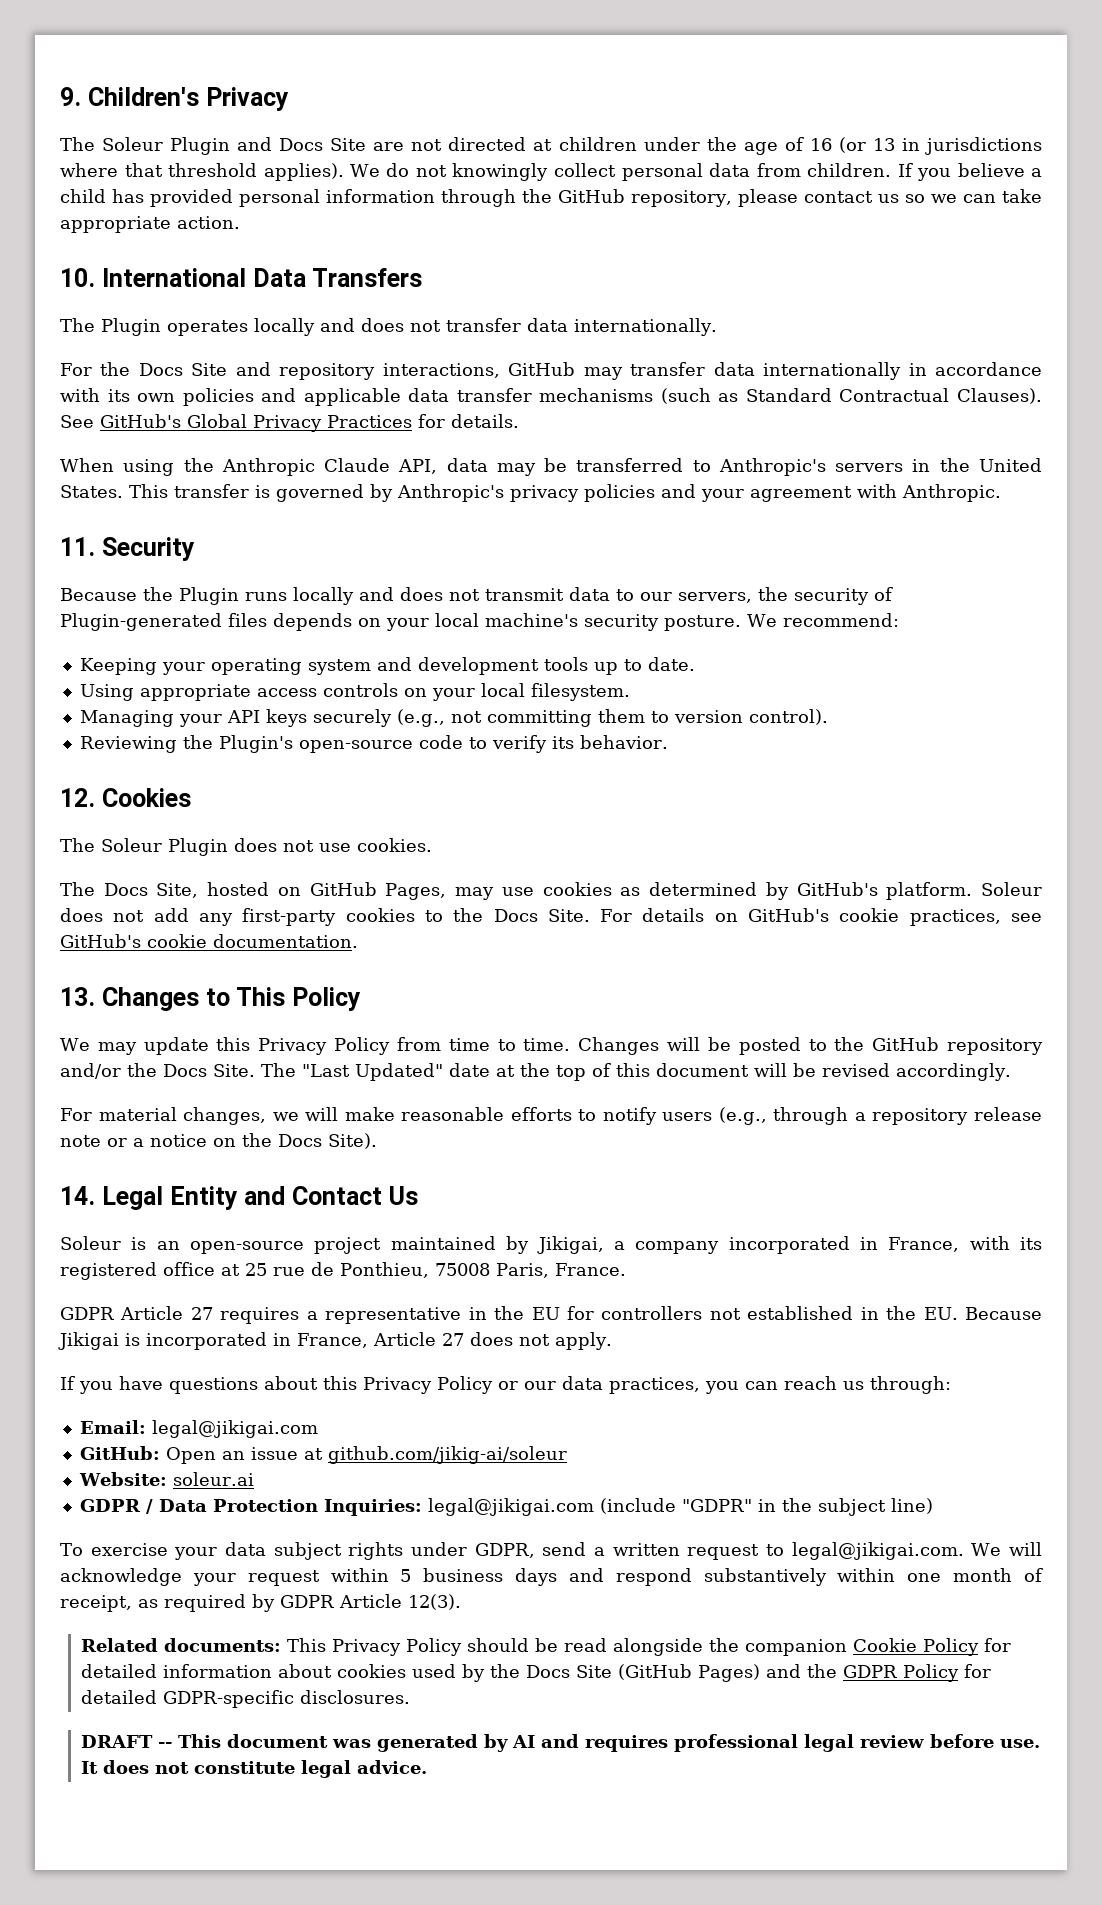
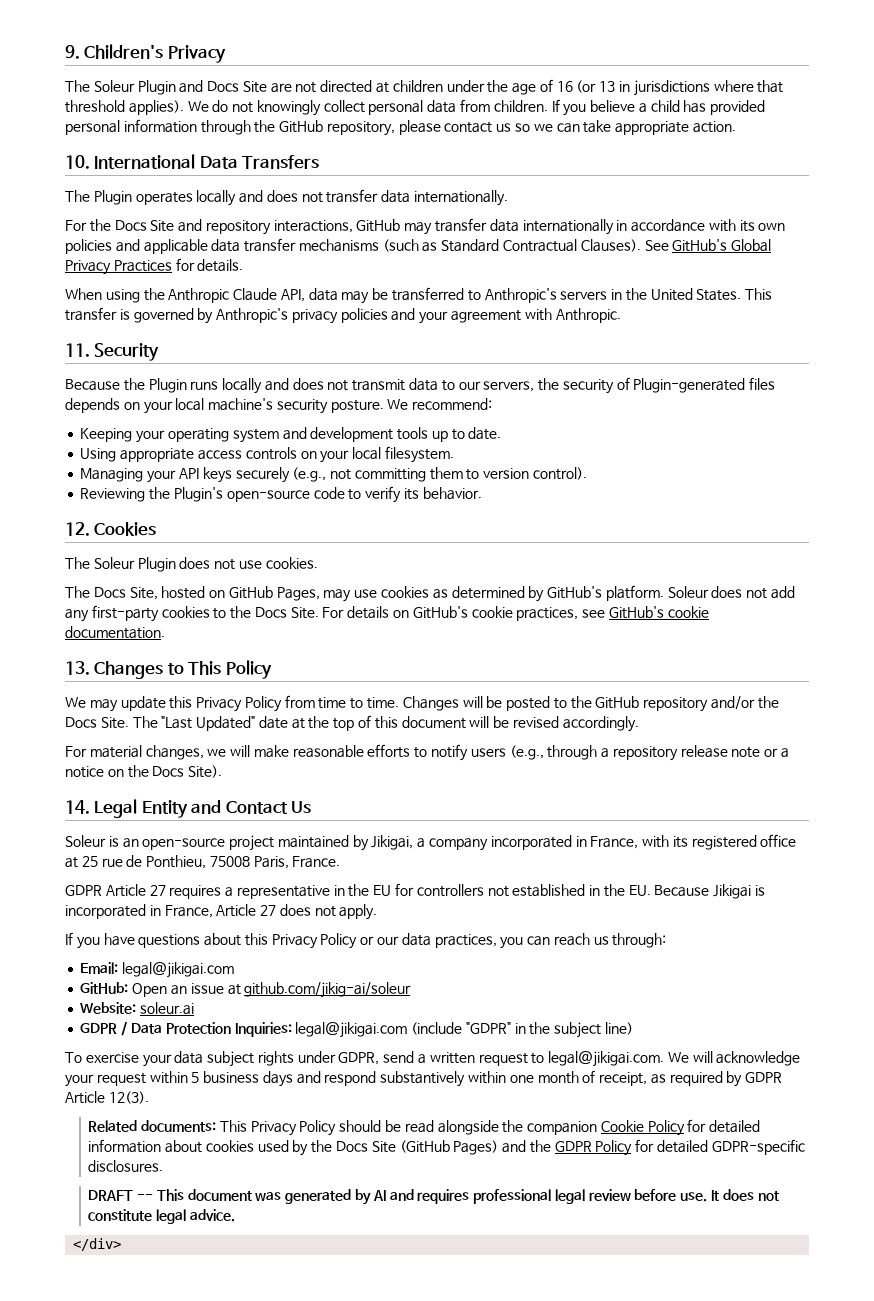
+ </div>

